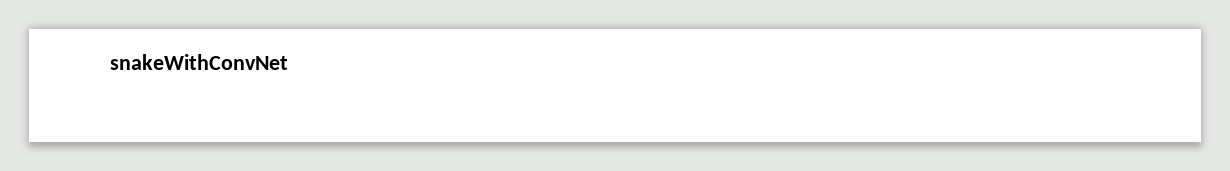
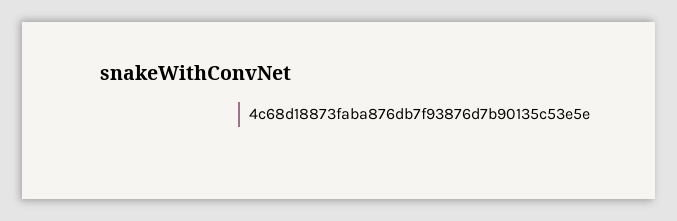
+ 4c68d18873faba876db7f93876d7b90135c53e5e

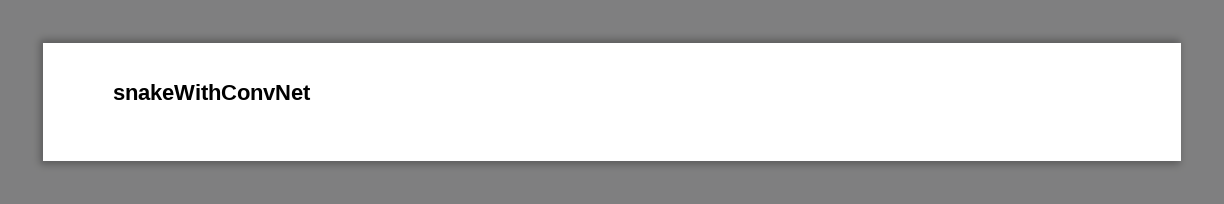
- 4c68d18873faba876db7f93876d7b90135c53e5e

